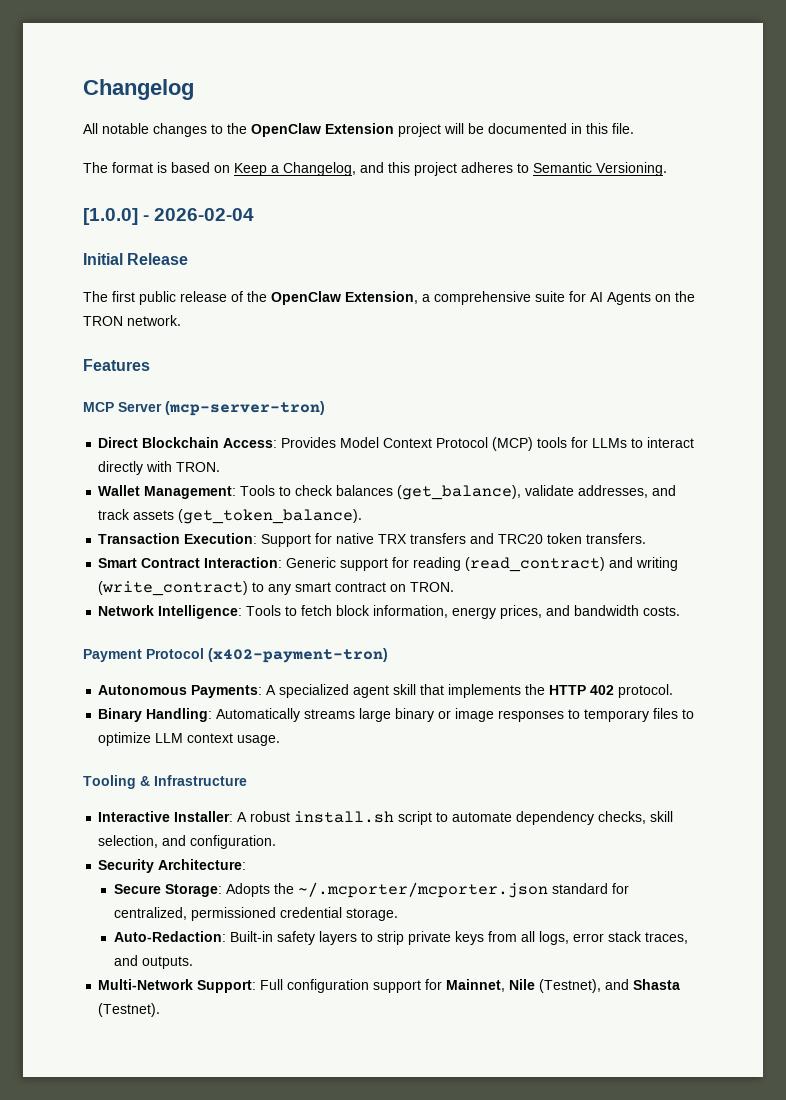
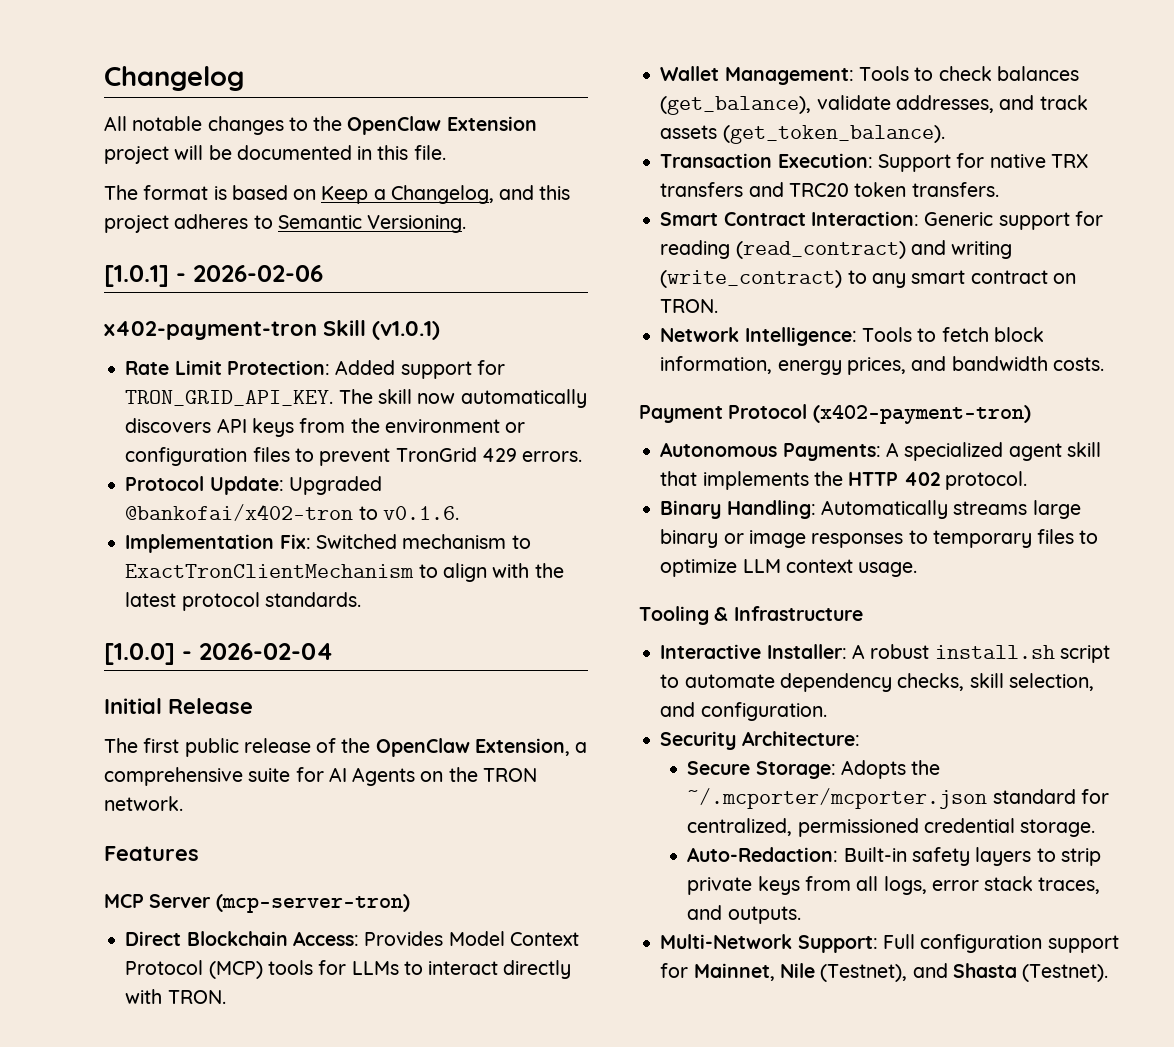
+ [1.0.1] - 2026-02-06
+ x402-payment-tron Skill (v1.0.1)
+ Rate Limit Protection: Added support for TRON_GRID_API_KEY. The skill now automatically discovers API keys from the environment or configuration files to prevent TronGrid 429 errors.
+ Protocol Update: Upgraded @bankofai/x402-tron to v0.1.6.
+ Implementation Fix: Switched mechanism to ExactTronClientMechanism to align with the latest protocol standards.

